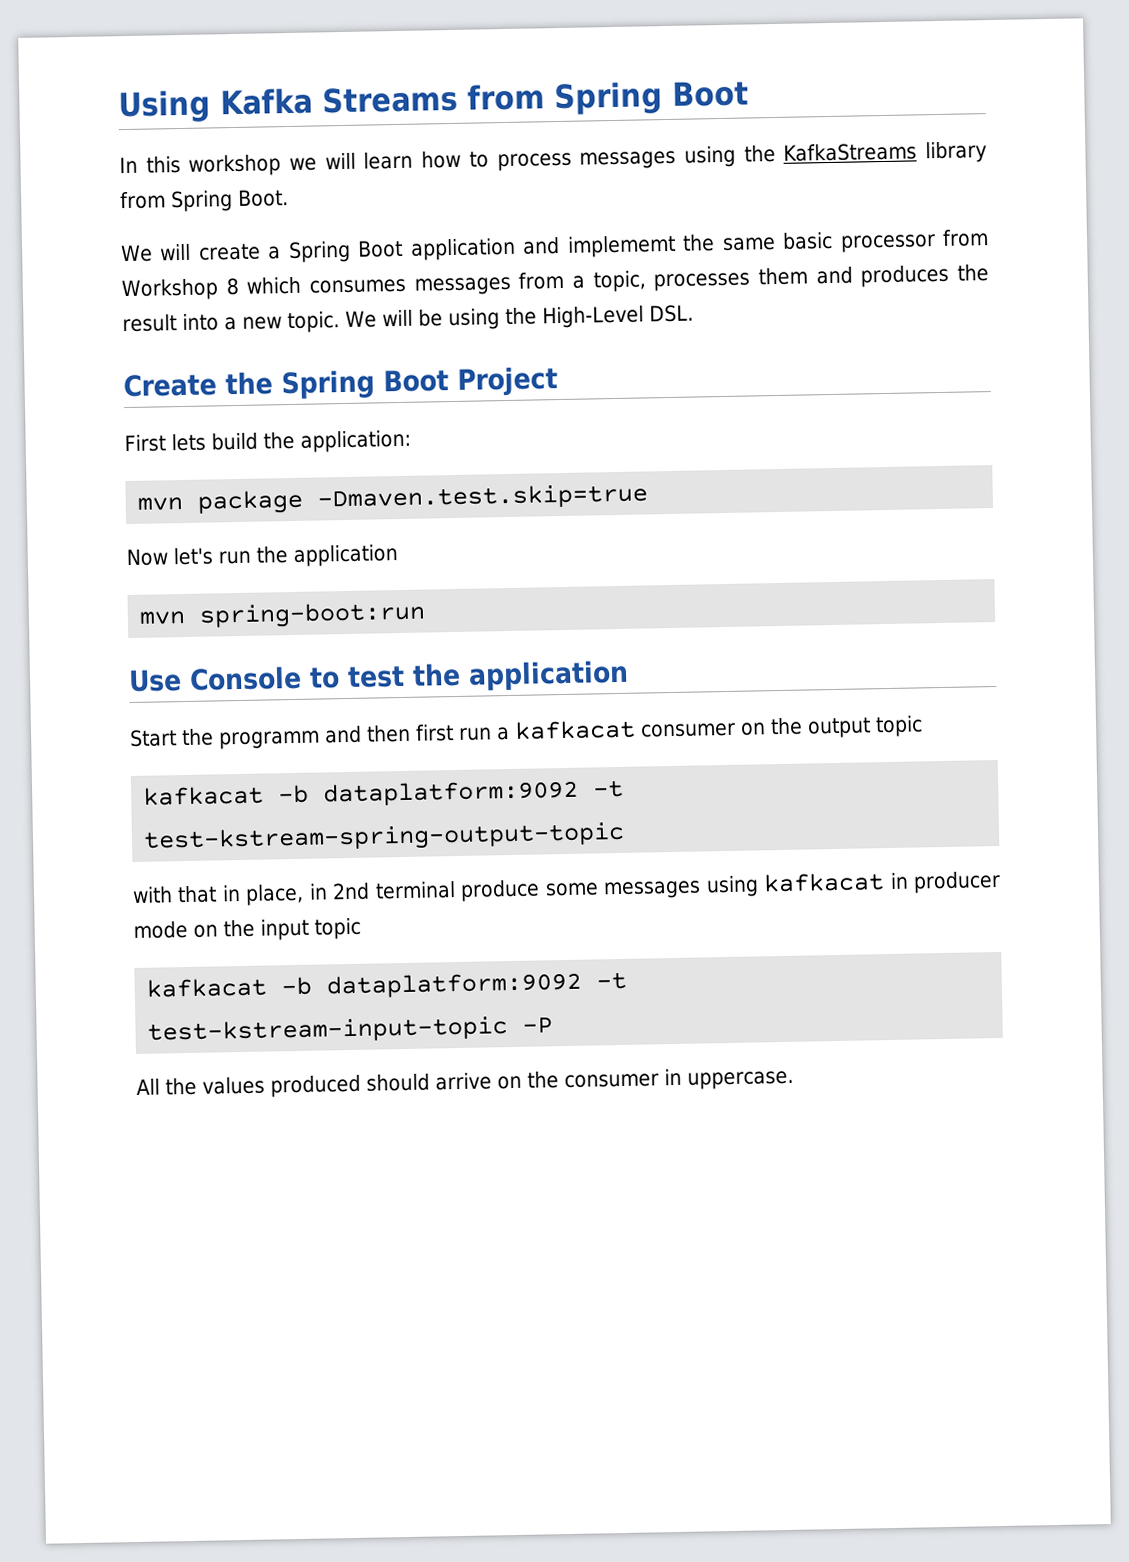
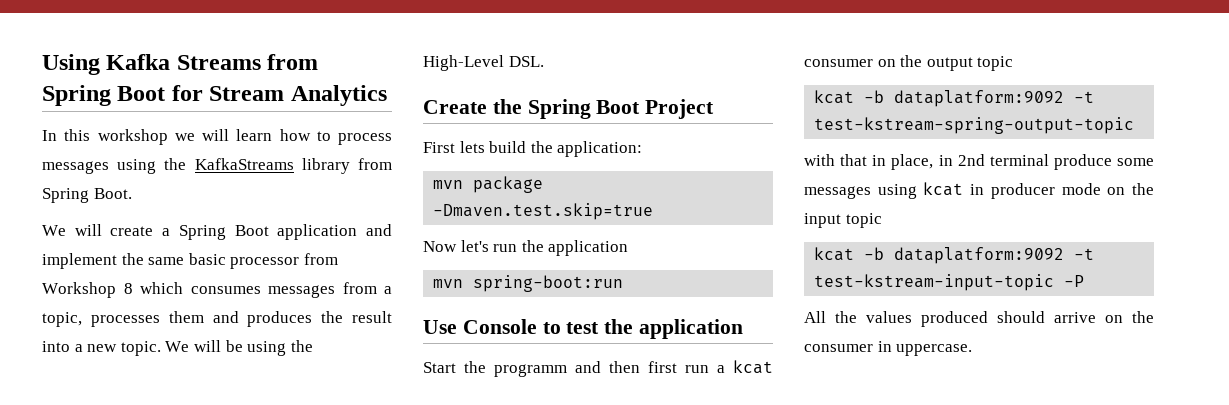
- Using Kafka Streams from Spring Boot
+ Using Kafka Streams from Spring Boot for Stream Analytics
- We will create a Spring Boot application and implememt the same basic processor from Workshop 8 which consumes messages from a topic, processes them and produces the result into a new topic.
+ We will create a Spring Boot application and implement the same basic processor from Workshop 8 which consumes messages from a topic, processes them and produces the result into a new topic.
- Start the programm and then first run a kafkacat consumer on the output topic
+ Start the programm and then first run a kcat consumer on the output topic
- kafkacat -b dataplatform:9092 -t test-kstream-spring-output-topic
+ kcat -b dataplatform:9092 -t test-kstream-spring-output-topic
- with that in place, in 2nd terminal produce some messages using kafkacat in producer mode on the input topic
+ with that in place, in 2nd terminal produce some messages using kcat in producer mode on the input topic
- kafkacat -b dataplatform:9092 -t test-kstream-input-topic -P
+ kcat -b dataplatform:9092 -t test-kstream-input-topic -P

